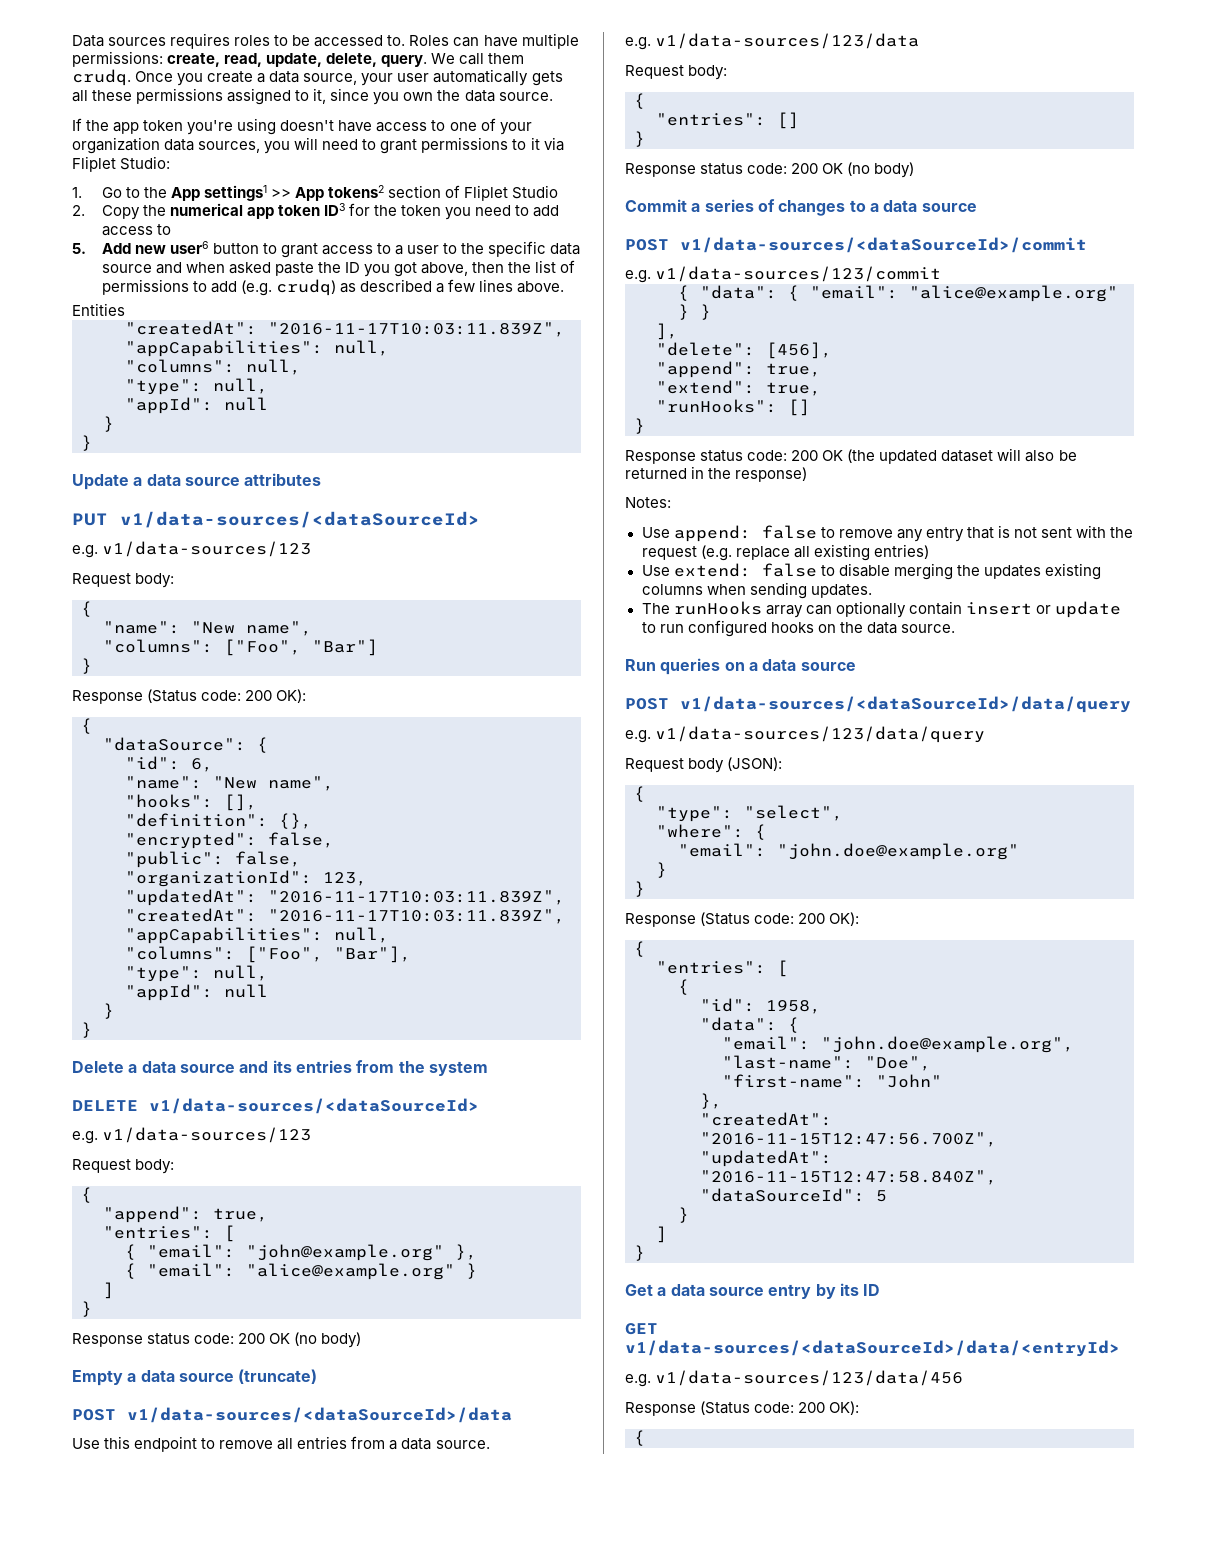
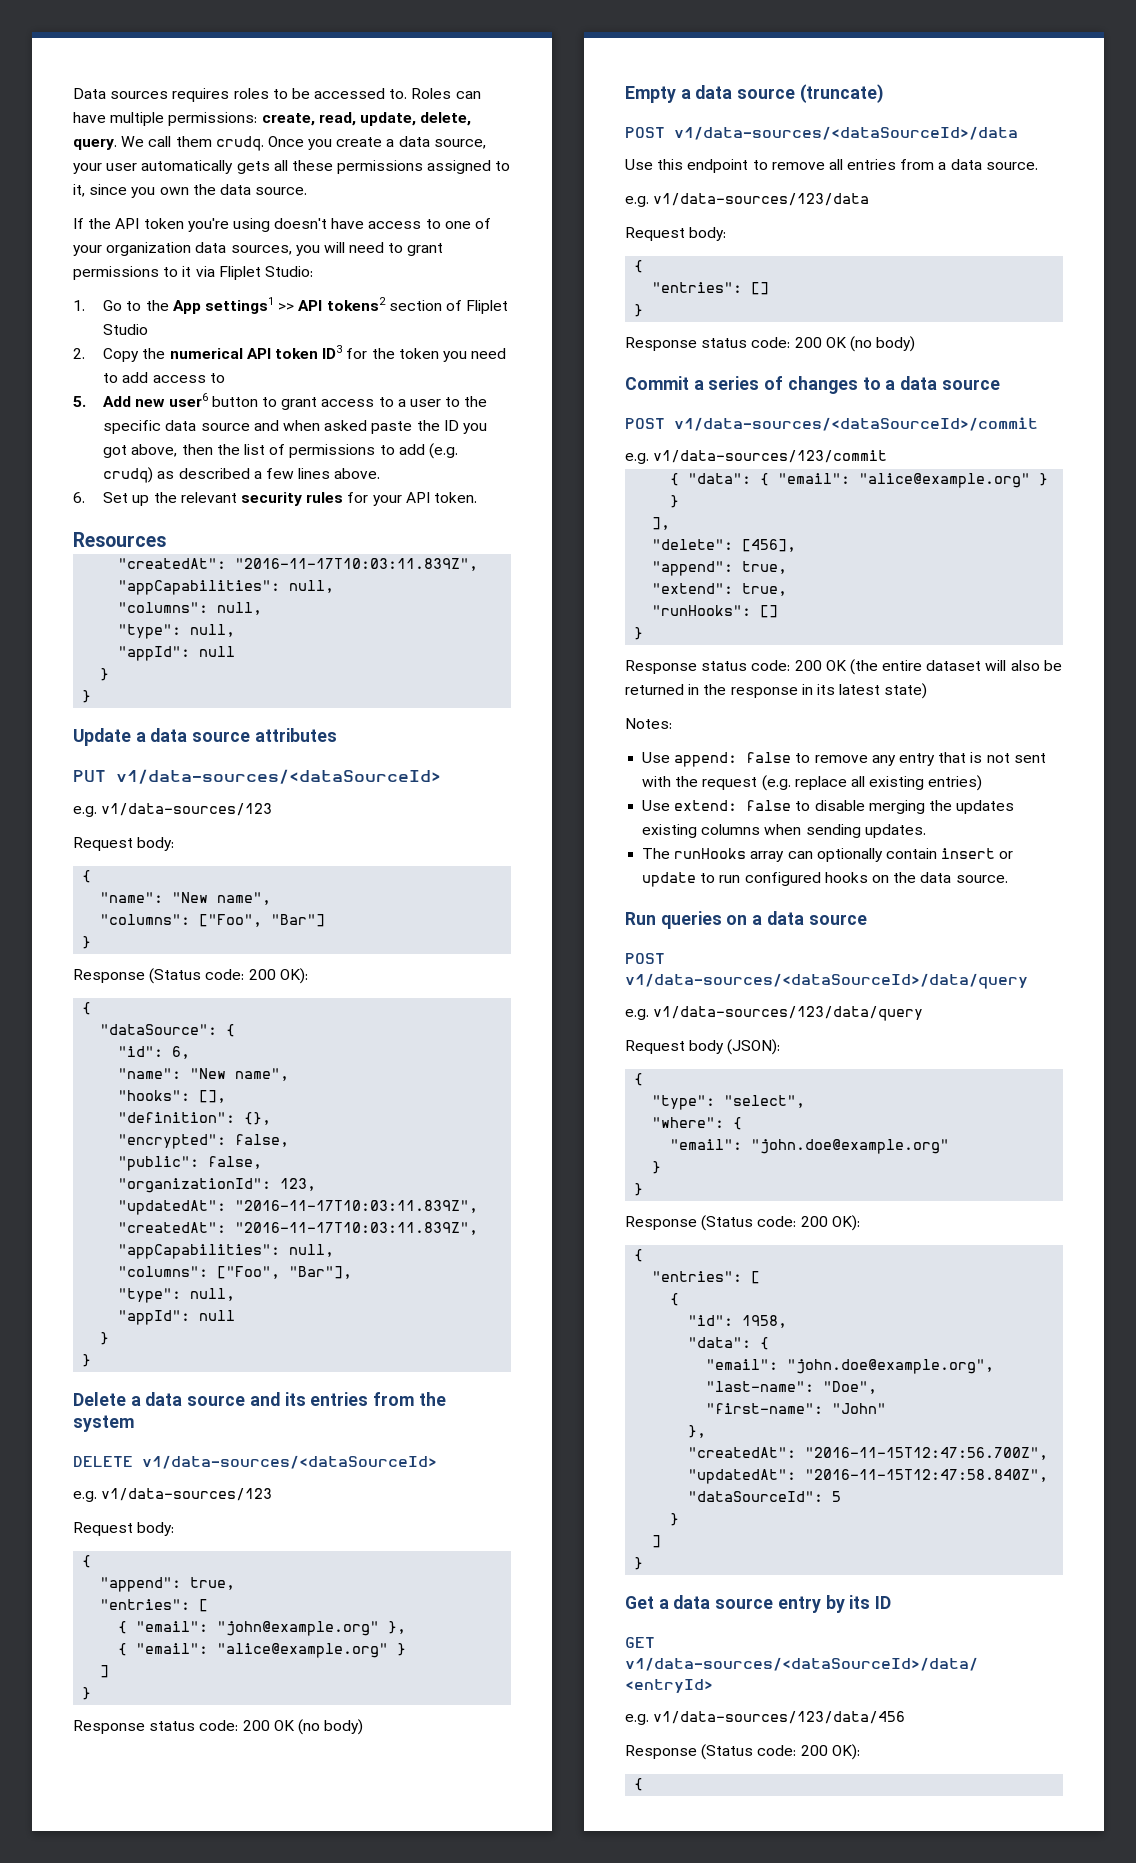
- If the app token you're using doesn't have access to one of your organization data sources, you will need to grant permissions to it via Fliplet Studio:
+ If the API token you're using doesn't have access to one of your organization data sources, you will need to grant permissions to it via Fliplet Studio:
- 1. Go to the App settings1 >> App tokens2 section of Fliplet Studio
+ 1. Go to the App settings1 >> API tokens2 section of Fliplet Studio
- 2. Copy the numerical app token ID3 for the token you need to add access to
+ 2. Copy the numerical API token ID3 for the token you need to add access to
- Entities
+ 6. Set up the relevant security rules for your API token.
+ Resources
- Response status code: 200 OK (the updated dataset will also be returned in the response)
+ Response status code: 200 OK (the entire dataset will also be returned in the response in its latest state)

